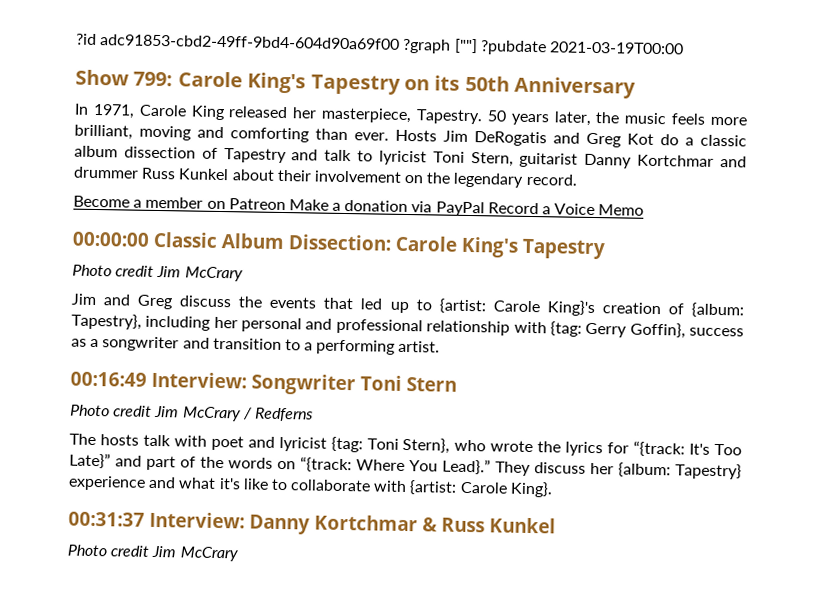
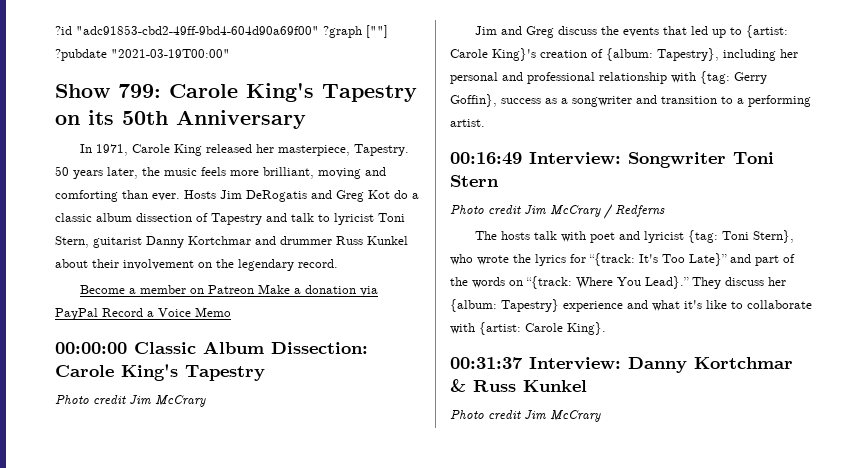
- ?id adc91853-cbd2-49ff-9bd4-604d90a69f00 ?graph [""] ?pubdate 2021-03-19T00:00
+ ?id "adc91853-cbd2-49ff-9bd4-604d90a69f00" ?graph [""] ?pubdate "2021-03-19T00:00"

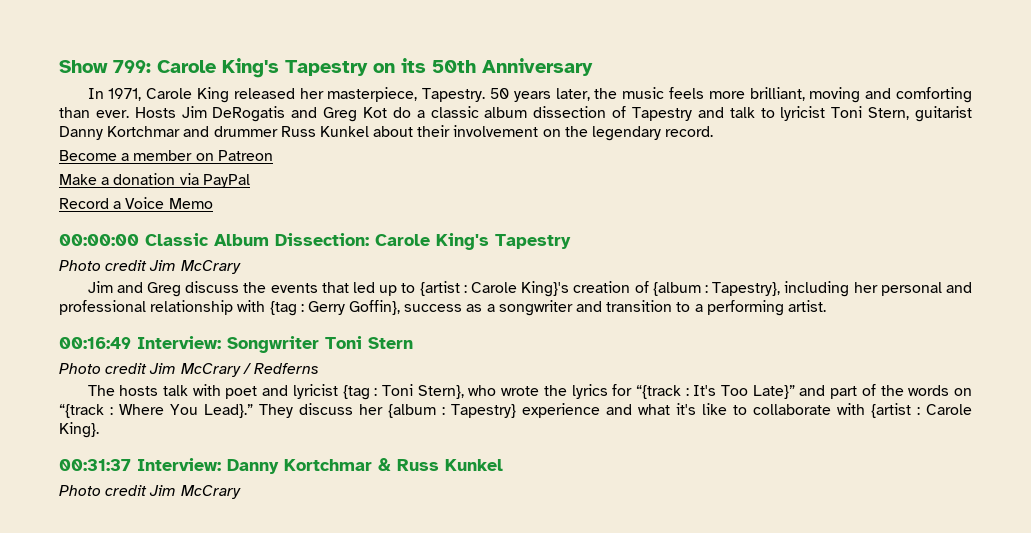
- ?id "adc91853-cbd2-49ff-9bd4-604d90a69f00" ?graph [""] ?pubdate "2021-03-19T00:00"
- Become a member on Patreon Make a donation via PayPal Record a Voice Memo
+ Become a member on Patreon
+ Make a donation via PayPal
+ Record a Voice Memo
- Jim and Greg discuss the events that led up to {artist: Carole King}'s creation of {album: Tapestry}, including her personal and professional relationship with {tag: Gerry Goffin}, success as a songwriter and transition to a performing artist.
+ Jim and Greg discuss the events that led up to {artist : Carole King}'s creation of {album : Tapestry}, including her personal and professional relationship with {tag : Gerry Goffin}, success as a songwriter and transition to a performing artist.
- The hosts talk with poet and lyricist {tag: Toni Stern}, who wrote the lyrics for “{track: It's Too Late}” and part of the words on “{track: Where You Lead}.”
+ The hosts talk with poet and lyricist {tag : Toni Stern}, who wrote the lyrics for “{track : It's Too Late}” and part of the words on “{track : Where You Lead}.”
- They discuss her {album: Tapestry} experience and what it's like to collaborate with {artist: Carole King}.
+ They discuss her {album : Tapestry} experience and what it's like to collaborate with {artist : Carole King}.

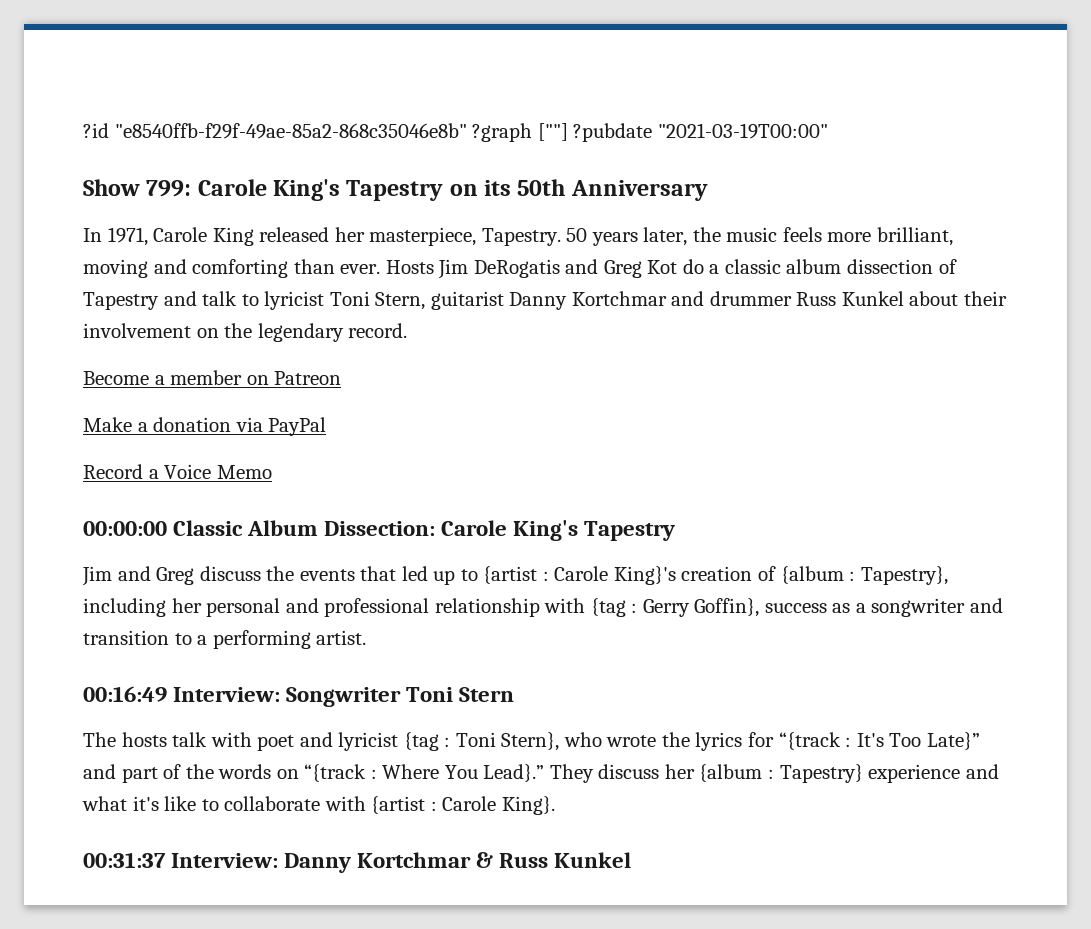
+ ?id "e8540ffb-f29f-49ae-85a2-868c35046e8b" ?graph [""] ?pubdate "2021-03-19T00:00"
  00:00:00 Classic Album Dissection: Carole King's Tapestry
- Photo credit Jim McCrary
- Photo credit Jim McCrary / Redferns
  00:31:37 Interview: Danny Kortchmar & Russ Kunkel
- Photo credit Jim McCrary

